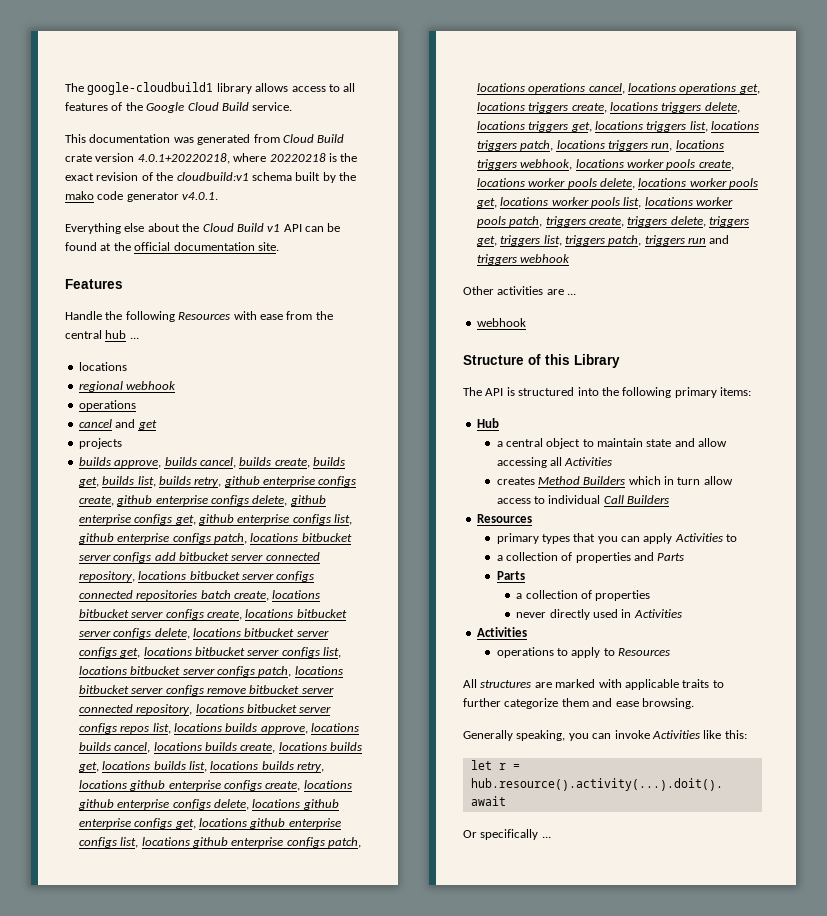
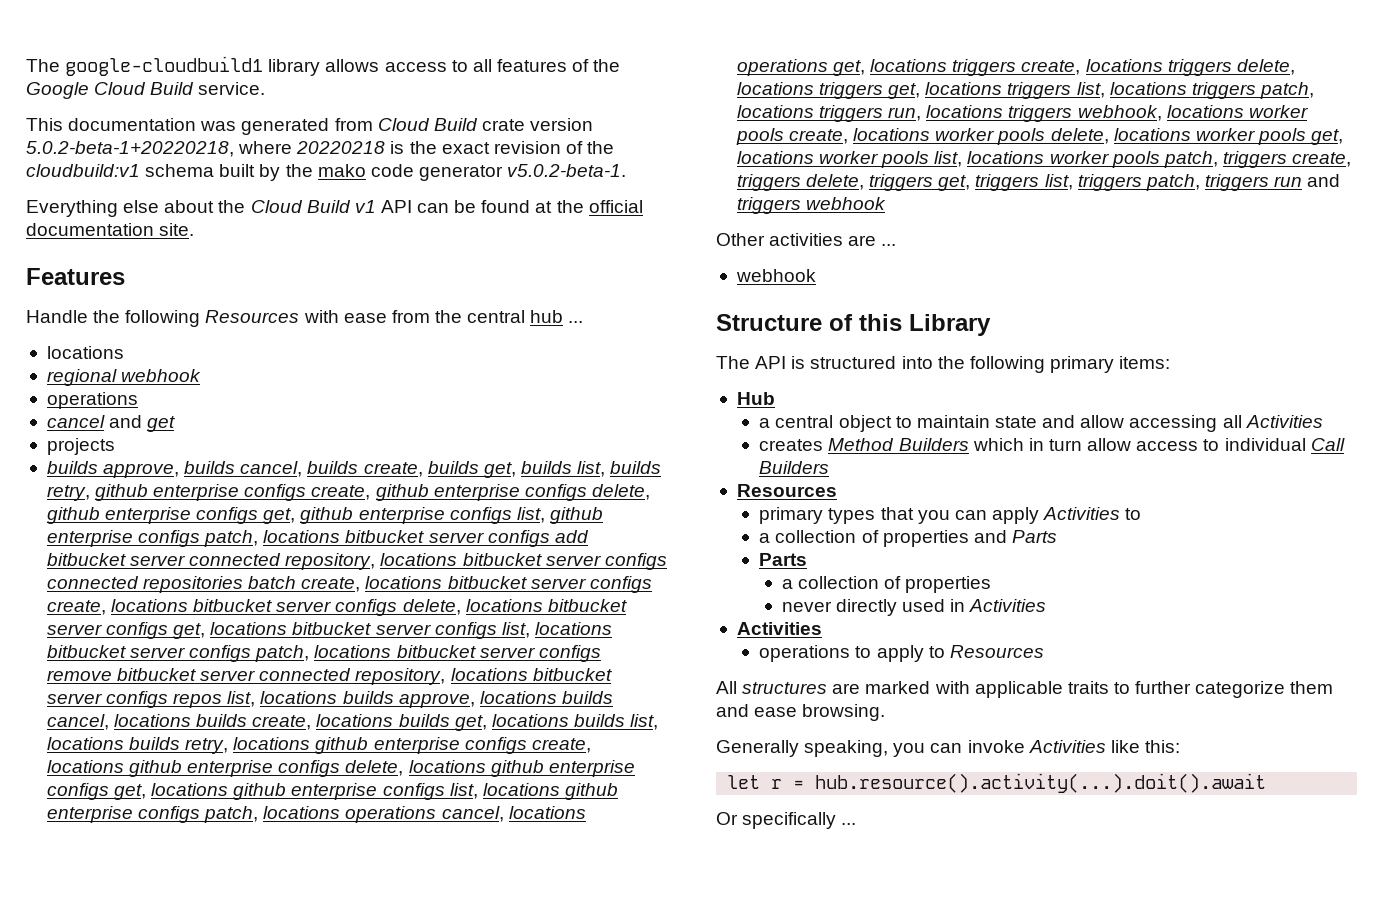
- This documentation was generated from Cloud Build crate version 4.0.1+20220218, where 20220218 is the exact revision of the cloudbuild:v1 schema built by the mako code generator v4.0.1.
+ This documentation was generated from Cloud Build crate version 5.0.2-beta-1+20220218, where 20220218 is the exact revision of the cloudbuild:v1 schema built by the mako code generator v5.0.2-beta-1.

